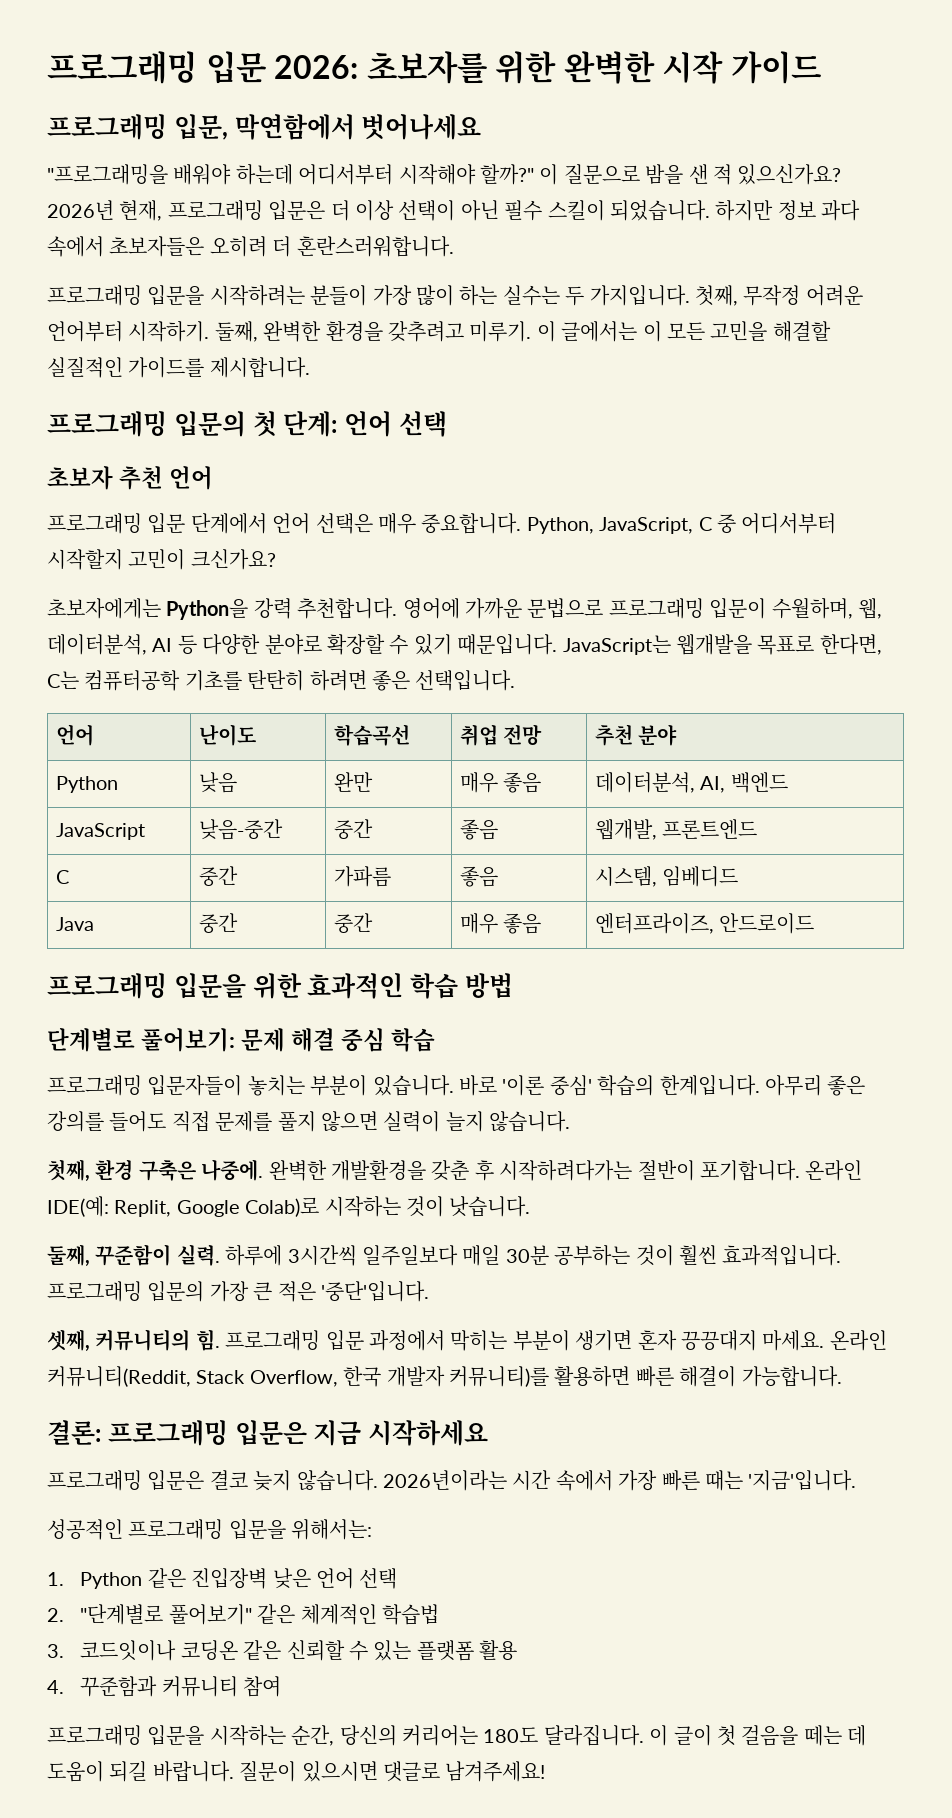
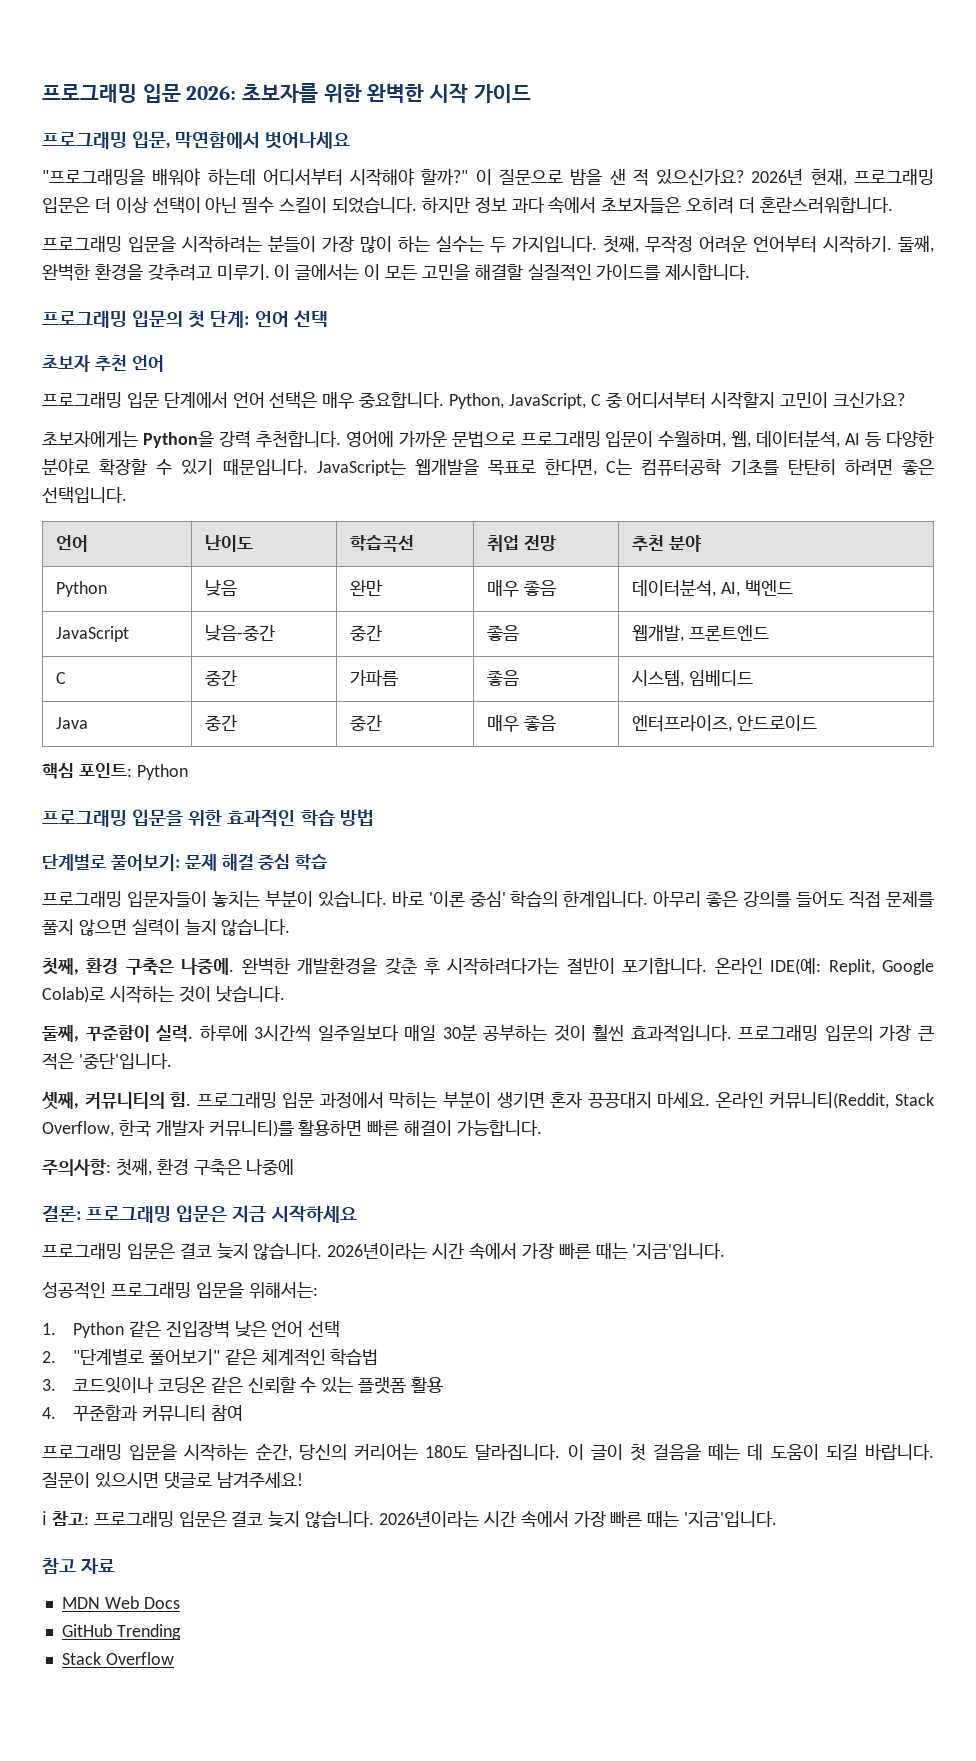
+ 핵심 포인트: Python
+ 주의사항: 첫째, 환경 구축은 나중에
+ ℹ 참고: 프로그래밍 입문은 결코 늦지 않습니다. 2026년이라는 시간 속에서 가장 빠른 때는 '지금'입니다.
+ 참고 자료
+ MDN Web Docs
+ GitHub Trending
+ Stack Overflow

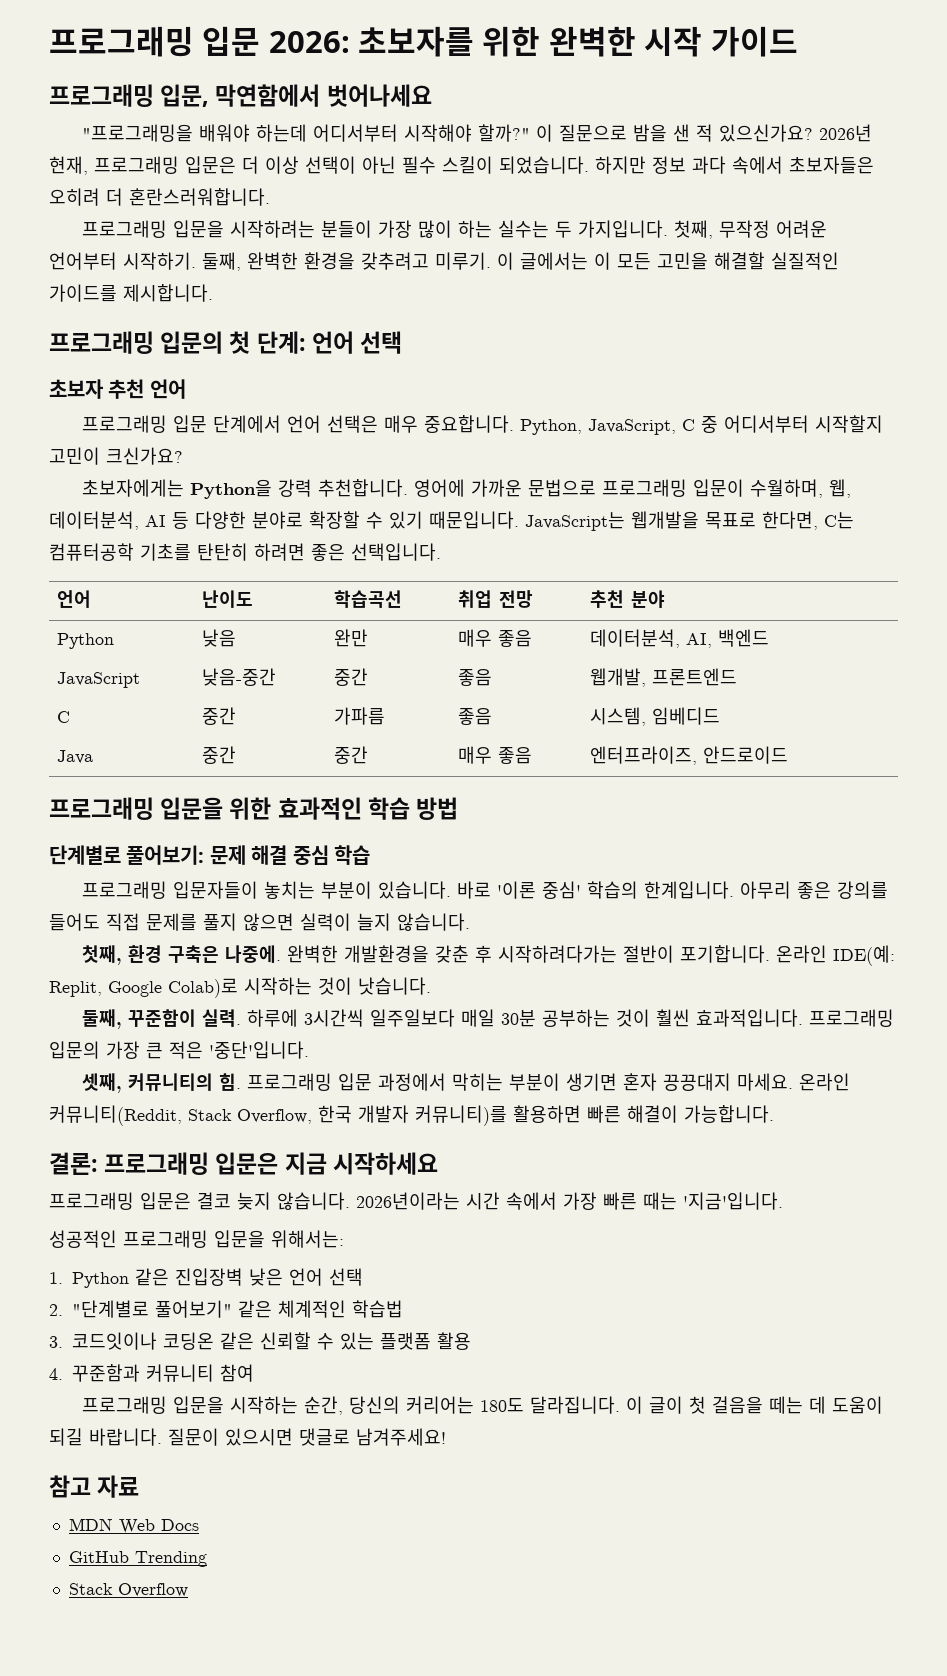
- 핵심 포인트: Python
- 주의사항: 첫째, 환경 구축은 나중에
- ℹ 참고: 프로그래밍 입문은 결코 늦지 않습니다. 2026년이라는 시간 속에서 가장 빠른 때는 '지금'입니다.

